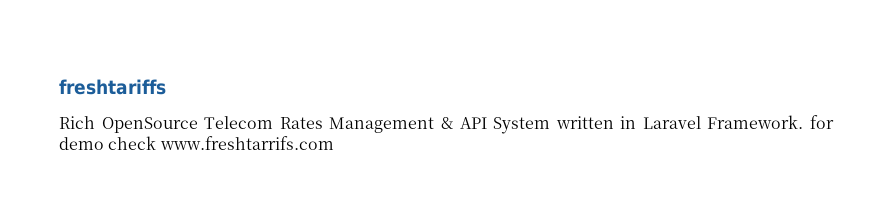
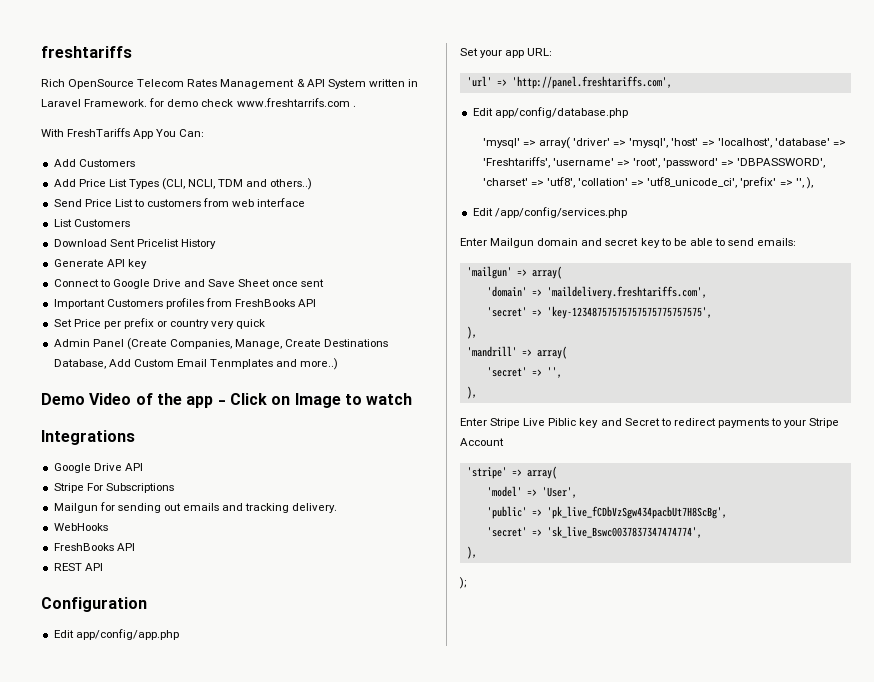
- Rich OpenSource Telecom Rates Management & API System written in Laravel Framework. for demo check www.freshtarrifs.com
+ Rich OpenSource Telecom Rates Management & API System written in Laravel Framework. for demo check www.freshtarrifs.com .
+ With FreshTariffs App You Can:
+ Add Customers
+ Add Price List Types (CLI, NCLI, TDM and others..)
+ Send Price List to customers from web interface
+ List Customers
+ Download Sent Pricelist History
+ Generate API key
+ Connect to Google Drive and Save Sheet once sent
+ Important Customers profiles from FreshBooks API
+ Set Price per prefix or country very quick
+ Admin Panel (Create Companies, Manage, Create Destinations Database, Add Custom Email Tenmplates and more..)
+ Demo Video of the app - Click on Image to watch
+ Integrations
+ Google Drive API
+ Stripe For Subscriptions
+ Mailgun for sending out emails and tracking delivery.
+ WebHooks
+ FreshBooks API
+ REST API
+ Configuration
+ Edit app/config/app.php
+ Set your app URL:
+ 'url' => 'http://panel.freshtariffs.com',
+ Edit app/config/database.php
+ 'mysql' => array( 'driver' => 'mysql', 'host' => 'localhost', 'database' => 'Freshtariffs', 'username' => 'root', 'password' => 'DBPASSWORD', 'charset' => 'utf8', 'collation' => 'utf8_unicode_ci', 'prefix' => '', ),
+ Edit /app/config/services.php
+ Enter Mailgun domain and secret key to be able to send emails:
+ 'mailgun' => array(
+ 'domain' => 'maildelivery.freshtariffs.com',
+ 'secret' => 'key-12348757575757575775757575',
+ ),
+ 'mandrill' => array(
+ 'secret' => '',
+ ),
+ Enter Stripe Live Piblic key and Secret to redirect payments to your Stripe Account
+ 'stripe' => array(
+ 'model' => 'User',
+ 'public' => 'pk_live_fCDbVzSgw434pacbUt7H8ScBg',
+ 'secret' => 'sk_live_Bswc0037837347474774',
+ ),
+ );

